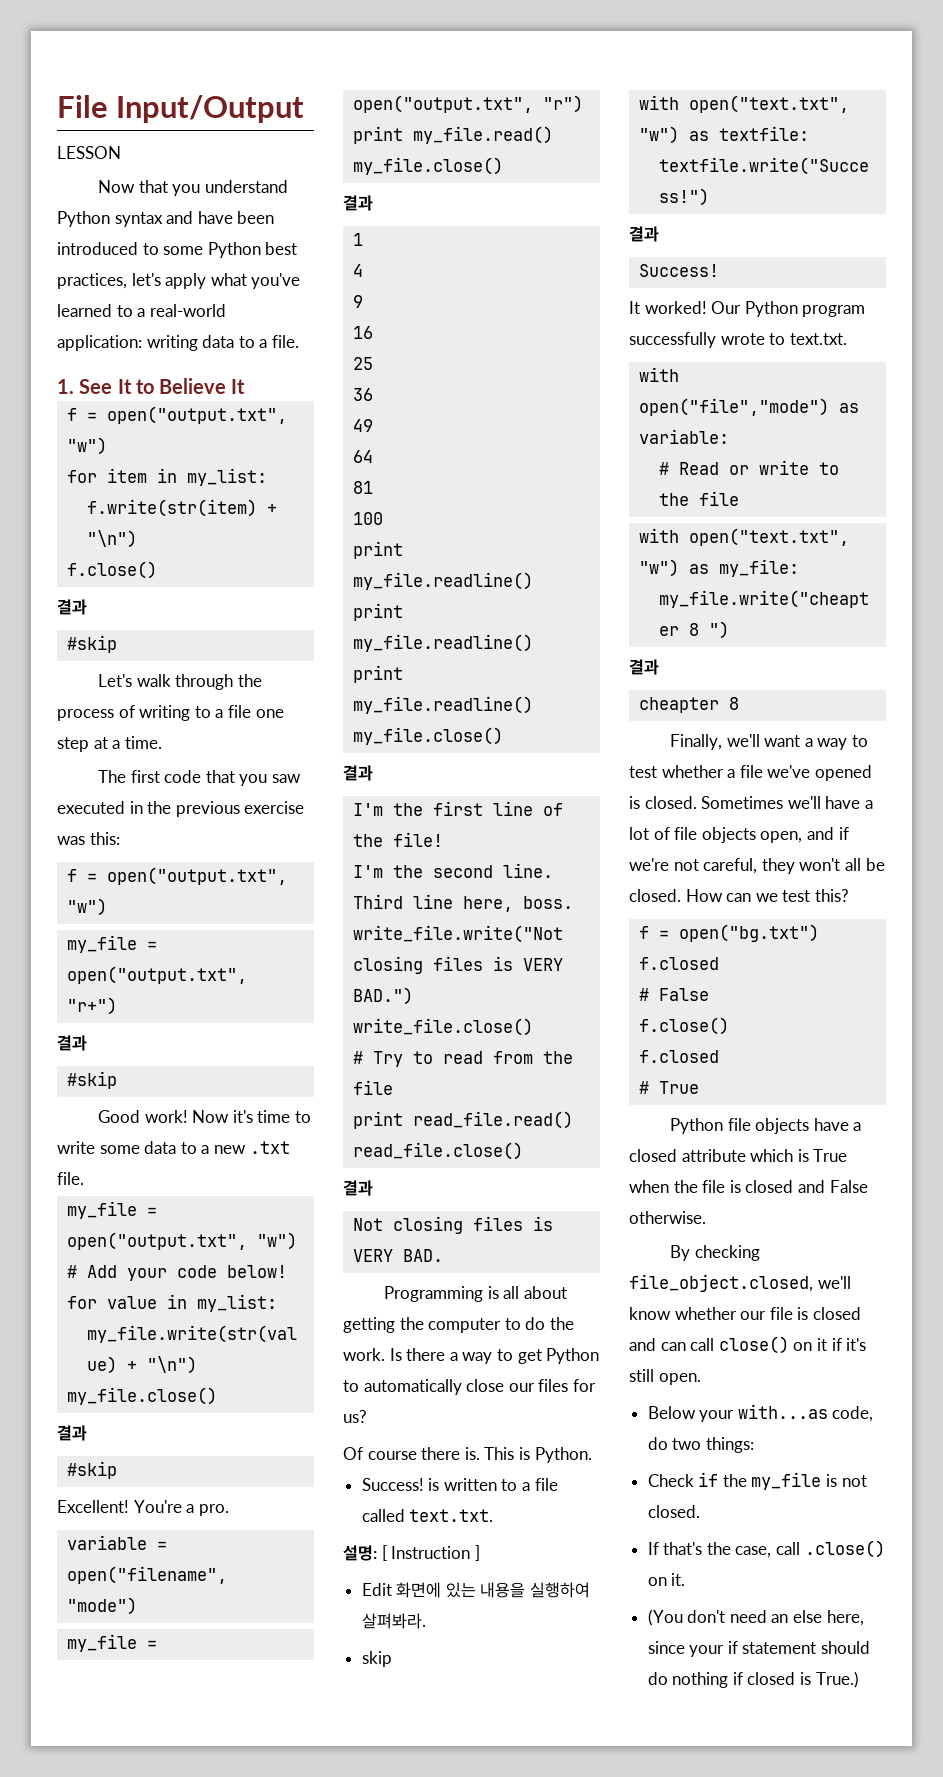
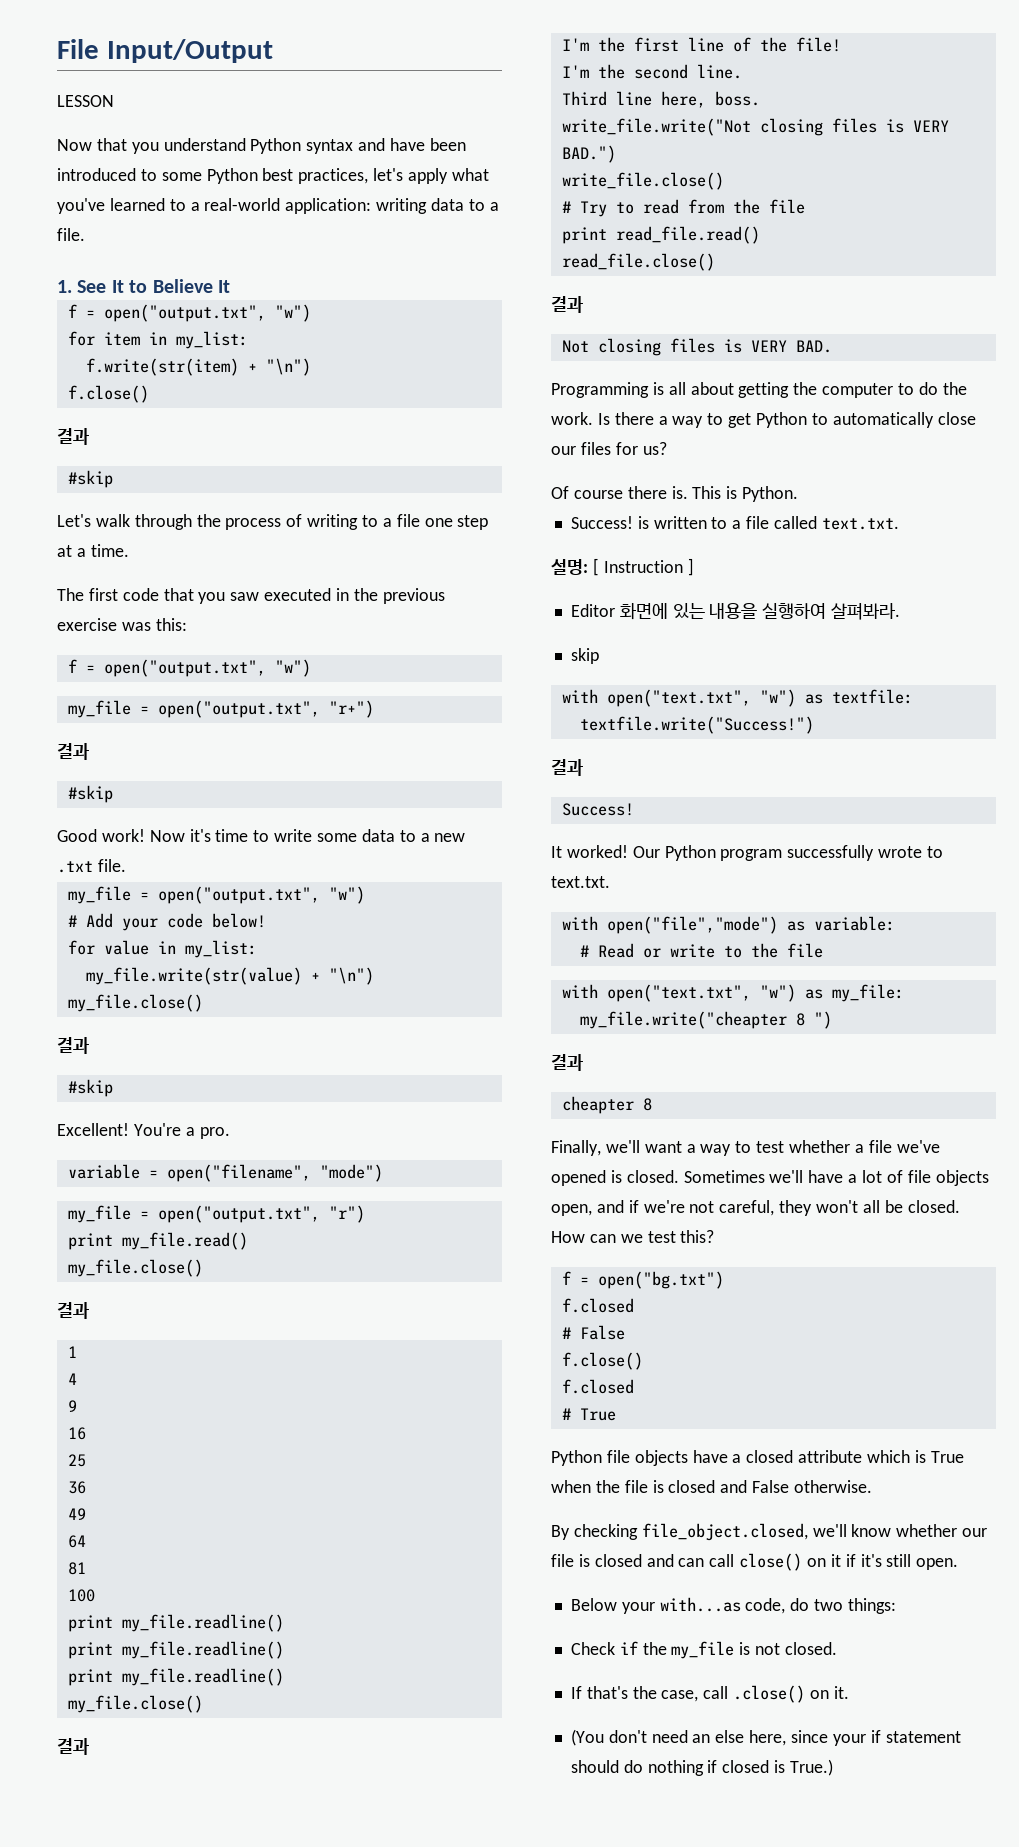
- Edit 화면에 있는 내용을 실행하여 살펴봐라.
+ Editor 화면에 있는 내용을 실행하여 살펴봐라.

